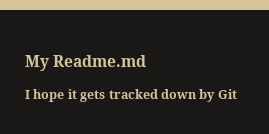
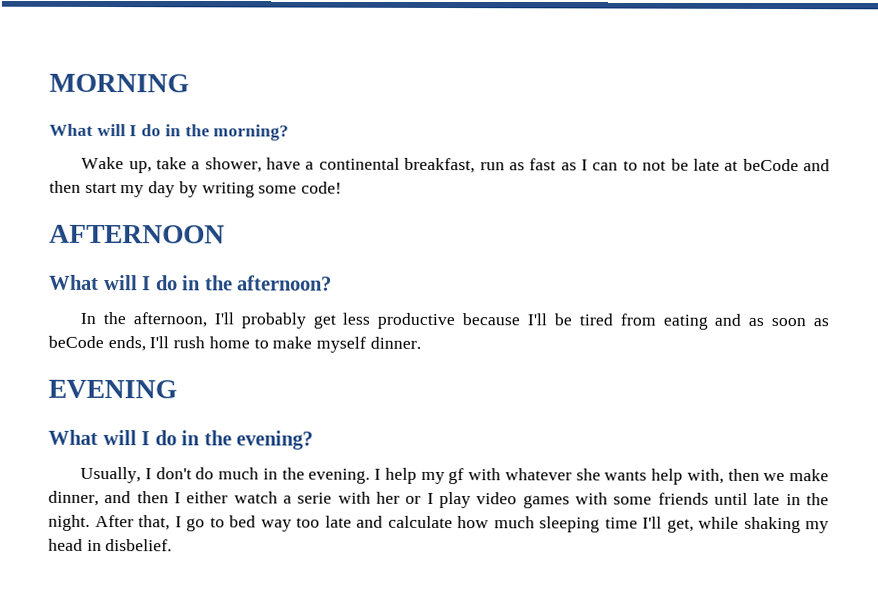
- My Readme.md
- I hope it gets tracked down by Git
+ MORNING
+ What will I do in the morning?
+ Wake up, take a shower, have a continental breakfast, run as fast as I can to not be late at beCode and then start my day by writing some code!
+ AFTERNOON
+ What will I do in the afternoon?
+ In the afternoon, I'll probably get less productive because I'll be tired from eating and as soon as beCode ends, I'll rush home to make myself dinner.
+ EVENING
+ What will I do in the evening?
+ Usually, I don't do much in the evening. I help my gf with whatever she wants help with, then we make dinner, and then I either watch a serie with her or I play video games with some friends until late in the night. After that, I go to bed way too late and calculate how much sleeping time I'll get, while shaking my head in disbelief.

